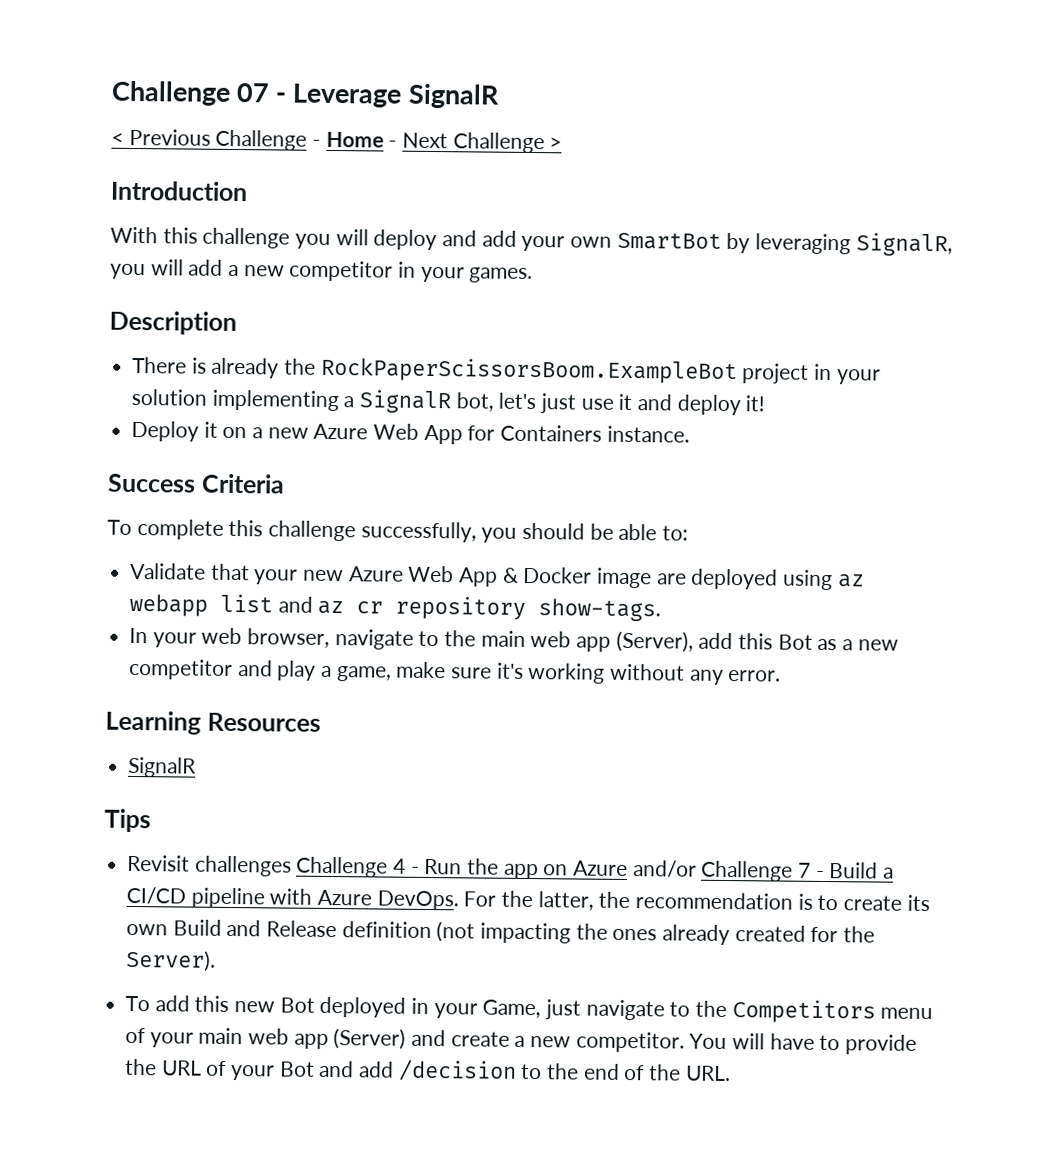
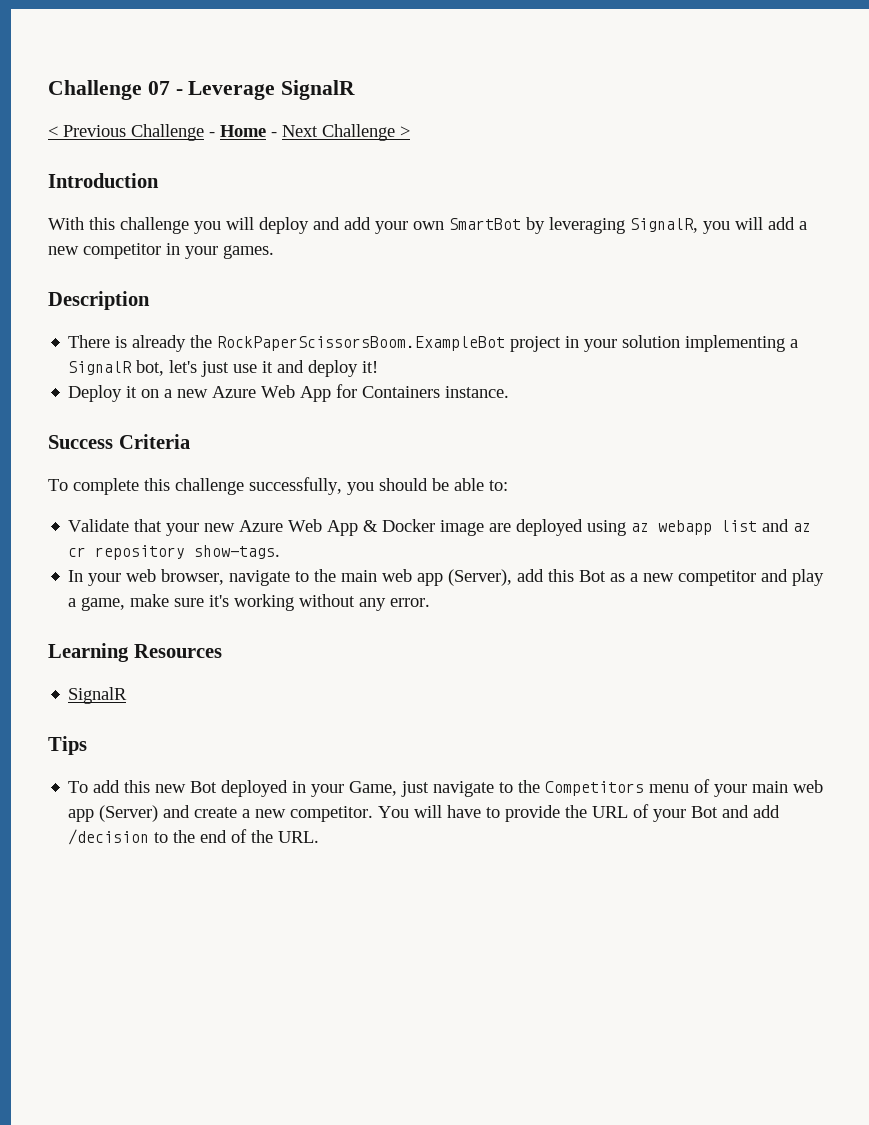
- Revisit challenges Challenge 4 - Run the app on Azure and/or Challenge 7 - Build a CI/CD pipeline with Azure DevOps. For the latter, the recommendation is to create its own Build and Release definition (not impacting the ones already created for the Server).

